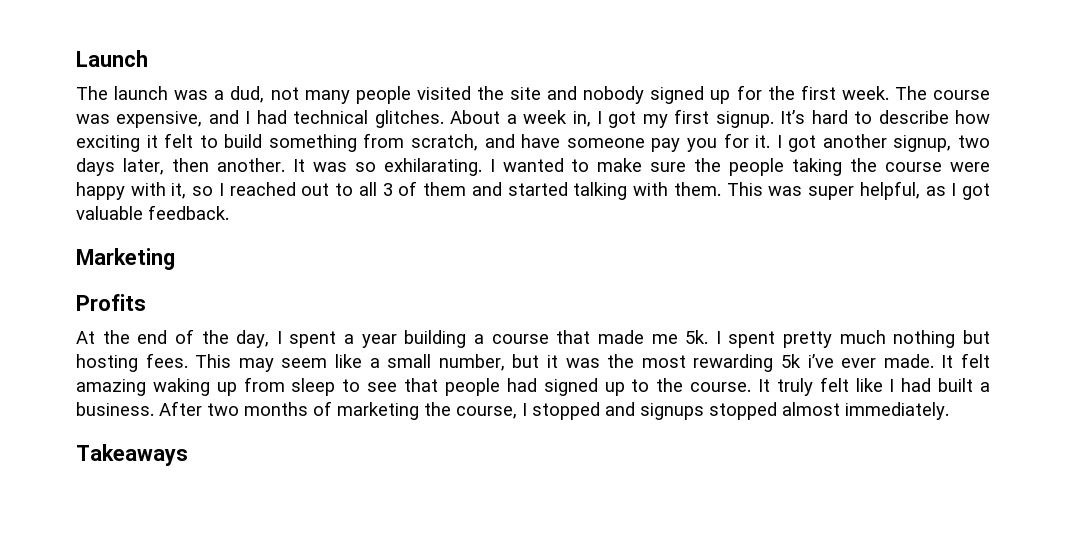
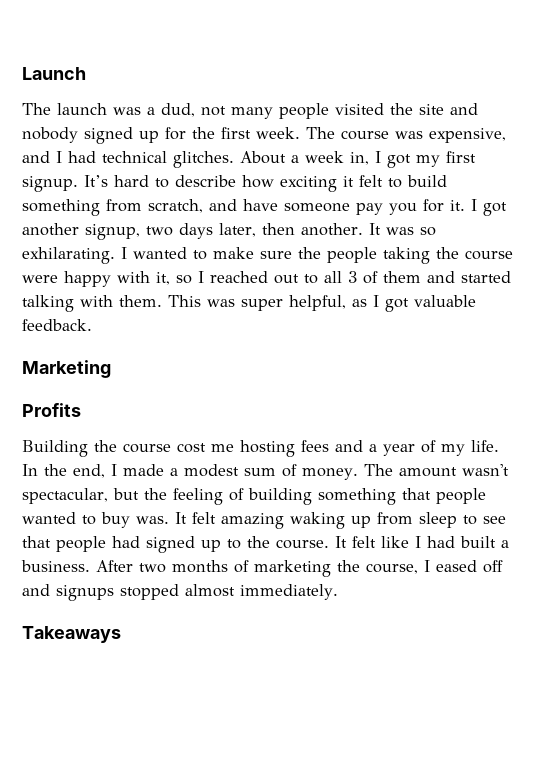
- At the end of the day, I spent a year building a course that made me 5k. I spent pretty much nothing but hosting fees. This may seem like a small number, but it was the most rewarding 5k i’ve ever made.
+ Building the course cost me hosting fees and a year of my life. In the end, I made a modest sum of money. The amount wasn't spectacular, but the feeling of building something that people wanted to buy was.
- It truly felt like I had built a business.
+ It felt like I had built a business.
- After two months of marketing the course, I stopped and signups stopped almost immediately.
+ After two months of marketing the course, I eased off and signups stopped almost immediately.

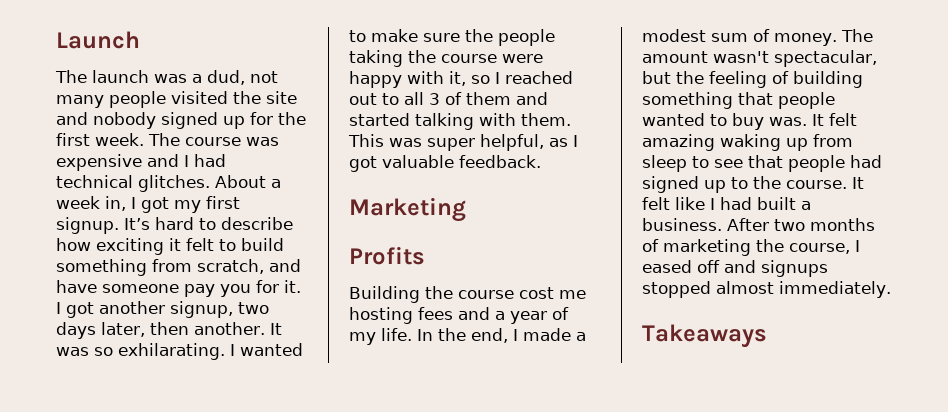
- The course was expensive, and I had technical glitches.
+ The course was expensive and I had technical glitches.

